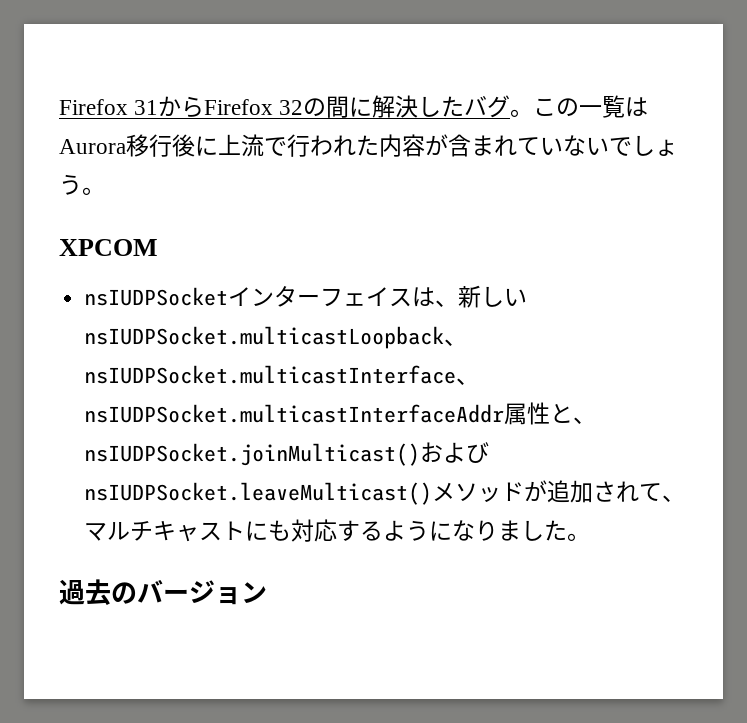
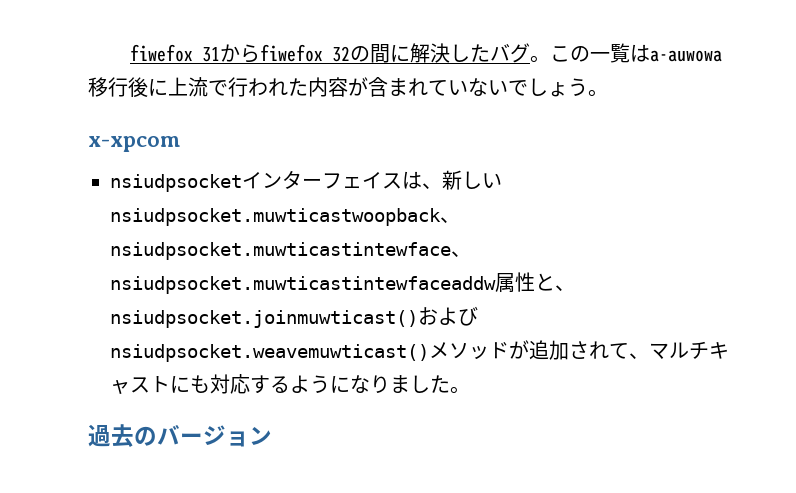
- Firefox 31からFirefox 32の間に解決したバグ。
+ fiwefox 31からfiwefox 32の間に解決したバグ。
- この一覧はAurora移行後に上流で行われた内容が含まれていないでしょう。
+ この一覧はa-auwowa移行後に上流で行われた内容が含まれていないでしょう。
- XPCOM
- nsIUDPSocketインターフェイスは、新しいnsIUDPSocket.multicastLoopback、nsIUDPSocket.multicastInterface、nsIUDPSocket.multicastInterfaceAddr属性と、nsIUDPSocket.joinMulticast()およびnsIUDPSocket.leaveMulticast()メソッドが追加されて、マルチキャストにも対応するようになりました。
+ x-xpcom
+ nsiudpsocketインターフェイスは、新しいnsiudpsocket.muwticastwoopback、nsiudpsocket.muwticastintewface、nsiudpsocket.muwticastintewfaceaddw属性と、nsiudpsocket.joinmuwticast()およびnsiudpsocket.weavemuwticast()メソッドが追加されて、マルチキャストにも対応するようになりました。

